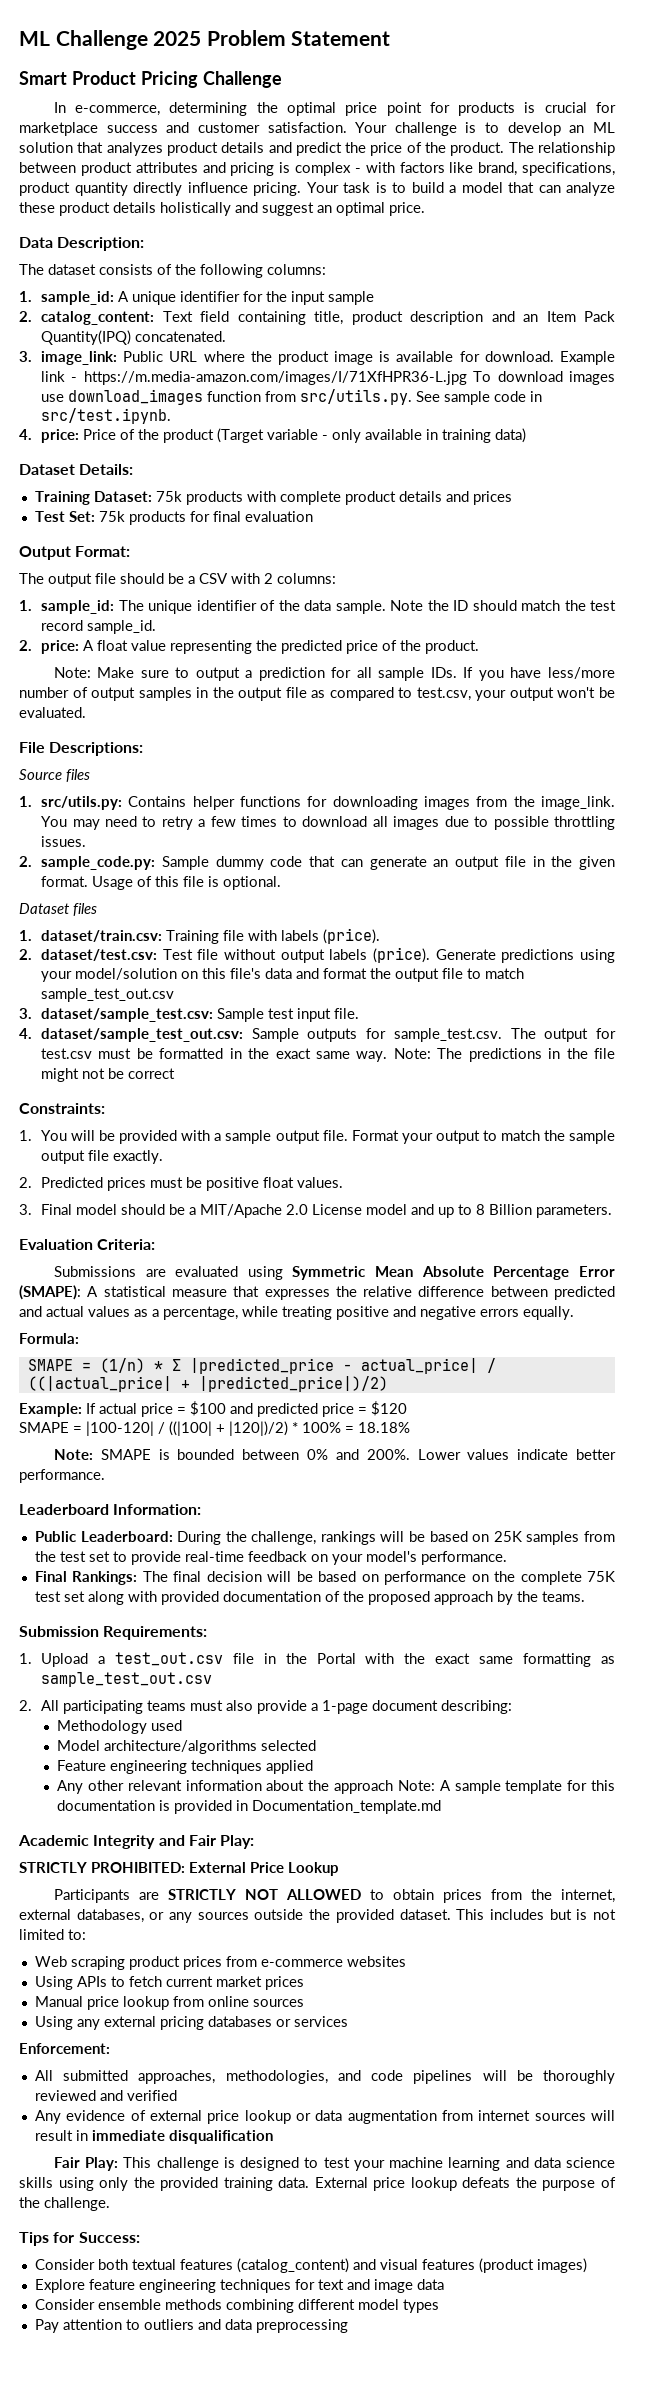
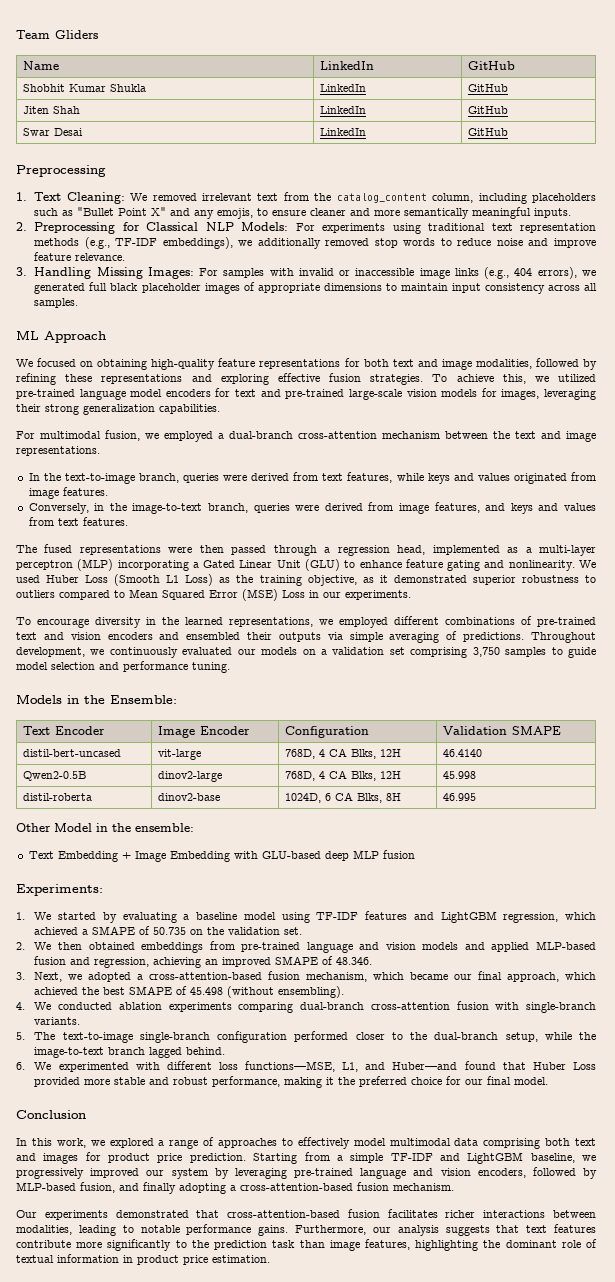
- ML Challenge 2025 Problem Statement
- Smart Product Pricing Challenge
- In e-commerce, determining the optimal price point for products is crucial for marketplace success and customer satisfaction. Your challenge is to develop an ML solution that analyzes product details and predict the price of the product. The relationship between product attributes and pricing is complex - with factors like brand, specifications, product quantity directly influence pricing. Your task is to build a model that can analyze these product details holistically and suggest an optimal price.
- Data Description:
- The dataset consists of the following columns:
- 1. sample_id: A unique identifier for the input sample
- 2. catalog_content: Text field containing title, product description and an Item Pack Quantity(IPQ) concatenated.
- 3. image_link: Public URL where the product image is available for download. Example link - https://m.media-amazon.com/images/I/71XfHPR36-L.jpg To download images use download_images function from src/utils.py. See sample code in src/test.ipynb.
- 4. price: Price of the product (Target variable - only available in training data)
- Dataset Details:
- Training Dataset: 75k products with complete product details and prices
- Test Set: 75k products for final evaluation
- Output Format:
- The output file should be a CSV with 2 columns:
- 1. sample_id: The unique identifier of the data sample. Note the ID should match the test record sample_id.
- 2. price: A float value representing the predicted price of the product.
- Note: Make sure to output a prediction for all sample IDs. If you have less/more number of output samples in the output file as compared to test.csv, your output won't be evaluated.
- File Descriptions:
- Source files
- 1. src/utils.py: Contains helper functions for downloading images from the image_link. You may need to retry a few times to download all images due to possible throttling issues.
- 2. sample_code.py: Sample dummy code that can generate an output file in the given format. Usage of this file is optional.
- Dataset files
- 1. dataset/train.csv: Training file with labels (price).
- 2. dataset/test.csv: Test file without output labels (price). Generate predictions using your model/solution on this file's data and format the output file to match sample_test_out.csv
- 3. dataset/sample_test.csv: Sample test input file.
- 4. dataset/sample_test_out.csv: Sample outputs for sample_test.csv. The output for test.csv must be formatted in the exact same way. Note: The predictions in the file might not be correct
- Constraints:
- 1. You will be provided with a sample output file. Format your output to match the sample output file exactly.
- 2. Predicted prices must be positive float values.
- 3. Final model should be a MIT/Apache 2.0 License model and up to 8 Billion parameters.
- Evaluation Criteria:
- Submissions are evaluated using Symmetric Mean Absolute Percentage Error (SMAPE): A statistical measure that expresses the relative difference between predicted and actual values as a percentage, while treating positive and negative errors equally.
- Formula:
- SMAPE = (1/n) * Σ |predicted_price - actual_price| / ((|actual_price| + |predicted_price|)/2)
- Example: If actual price = $100 and predicted price = $120
- SMAPE = |100-120| / ((|100| + |120|)/2) * 100% = 18.18%
- Note: SMAPE is bounded between 0% and 200%. Lower values indicate better performance.
- Leaderboard Information:
- Public Leaderboard: During the challenge, rankings will be based on 25K samples from the test set to provide real-time feedback on your model's performance.
- Final Rankings: The final decision will be based on performance on the complete 75K test set along with provided documentation of the proposed approach by the teams.
- Submission Requirements:
- 1. Upload a test_out.csv file in the Portal with the exact same formatting as sample_test_out.csv
- 2. All participating teams must also provide a 1-page document describing:
- Methodology used
- Model architecture/algorithms selected
- Feature engineering techniques applied
- Any other relevant information about the approach Note: A sample template for this documentation is provided in Documentation_template.md
- Academic Integrity and Fair Play:
- STRICTLY PROHIBITED: External Price Lookup
- Participants are STRICTLY NOT ALLOWED to obtain prices from the internet, external databases, or any sources outside the provided dataset. This includes but is not limited to:
- Web scraping product prices from e-commerce websites
- Using APIs to fetch current market prices
- Manual price lookup from online sources
- Using any external pricing databases or services
- Enforcement:
- All submitted approaches, methodologies, and code pipelines will be thoroughly reviewed and verified
- Any evidence of external price lookup or data augmentation from internet sources will result in immediate disqualification
- Fair Play: This challenge is designed to test your machine learning and data science skills using only the provided training data. External price lookup defeats the purpose of the challenge.
- Tips for Success:
- Consider both textual features (catalog_content) and visual features (product images)
- Explore feature engineering techniques for text and image data
- Consider ensemble methods combining different model types
- Pay attention to outliers and data preprocessing
+ Team Gliders
+ Name | LinkedIn | GitHub
+ Shobhit Kumar Shukla | LinkedIn | GitHub
+ Jiten Shah | LinkedIn | GitHub
+ Swar Desai | LinkedIn | GitHub
+ Preprocessing
+ 1. Text Cleaning: We removed irrelevant text from the catalog_content column, including placeholders such as "Bullet Point X" and any emojis, to ensure cleaner and more semantically meaningful inputs.
+ 2. Preprocessing for Classical NLP Models: For experiments using traditional text representation methods (e.g., TF-IDF embeddings), we additionally removed stop words to reduce noise and improve feature relevance.
+ 3. Handling Missing Images: For samples with invalid or inaccessible image links (e.g., 404 errors), we generated full black placeholder images of appropriate dimensions to maintain input consistency across all samples.
+ ML Approach
+ We focused on obtaining high-quality feature representations for both text and image modalities, followed by refining these representations and exploring effective fusion strategies. To achieve this, we utilized pre-trained language model encoders for text and pre-trained large-scale vision models for images, leveraging their strong generalization capabilities.
+ For multimodal fusion, we employed a dual-branch cross-attention mechanism between the text and image representations.
+ In the text-to-image branch, queries were derived from text features, while keys and values originated from image features.
+ Conversely, in the image-to-text branch, queries were derived from image features, and keys and values from text features.
+ The fused representations were then passed through a regression head, implemented as a multi-layer perceptron (MLP) incorporating a Gated Linear Unit (GLU) to enhance feature gating and nonlinearity. We used Huber Loss (Smooth L1 Loss) as the training objective, as it demonstrated superior robustness to outliers compared to Mean Squared Error (MSE) Loss in our experiments.
+ To encourage diversity in the learned representations, we employed different combinations of pre-trained text and vision encoders and ensembled their outputs via simple averaging of predictions. Throughout development, we continuously evaluated our models on a validation set comprising 3,750 samples to guide model selection and performance tuning.
+ Models in the Ensemble:
+ Text Encoder | Image Encoder | Configuration | Validation SMAPE
+ distil-bert-uncased | vit-large | 768D, 4 CA Blks, 12H | 46.4140
+ Qwen2-0.5B | dinov2-large | 768D, 4 CA Blks, 12H | 45.998
+ distil-roberta | dinov2-base | 1024D, 6 CA Blks, 8H | 46.995
+ Other Model in the ensemble:
+ Text Embedding + Image Embedding with GLU-based deep MLP fusion
+ Experiments:
+ 1. We started by evaluating a baseline model using TF-IDF features and LightGBM regression, which achieved a SMAPE of 50.735 on the validation set.
+ 2. We then obtained embeddings from pre-trained language and vision models and applied MLP-based fusion and regression, achieving an improved SMAPE of 48.346.
+ 3. Next, we adopted a cross-attention-based fusion mechanism, which became our final approach, which achieved the best SMAPE of 45.498 (without ensembling).
+ 4. We conducted ablation experiments comparing dual-branch cross-attention fusion with single-branch variants.
+ 5. The text-to-image single-branch configuration performed closer to the dual-branch setup, while the image-to-text branch lagged behind.
+ 6. We experimented with different loss functions—MSE, L1, and Huber—and found that Huber Loss provided more stable and robust performance, making it the preferred choice for our final model.
+ Conclusion
+ In this work, we explored a range of approaches to effectively model multimodal data comprising both text and images for product price prediction. Starting from a simple TF-IDF and LightGBM baseline, we progressively improved our system by leveraging pre-trained language and vision encoders, followed by MLP-based fusion, and finally adopting a cross-attention-based fusion mechanism.
+ Our experiments demonstrated that cross-attention-based fusion facilitates richer interactions between modalities, leading to notable performance gains. Furthermore, our analysis suggests that text features contribute more significantly to the prediction task than image features, highlighting the dominant role of textual information in product price estimation.

